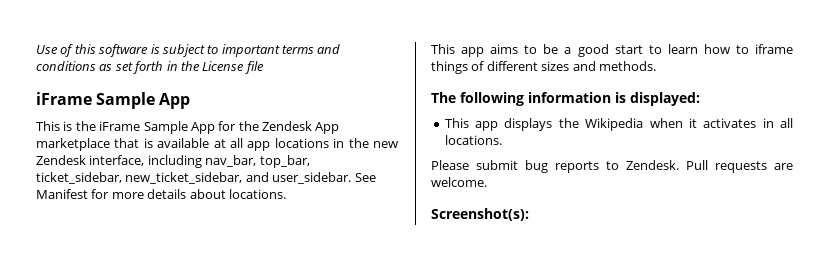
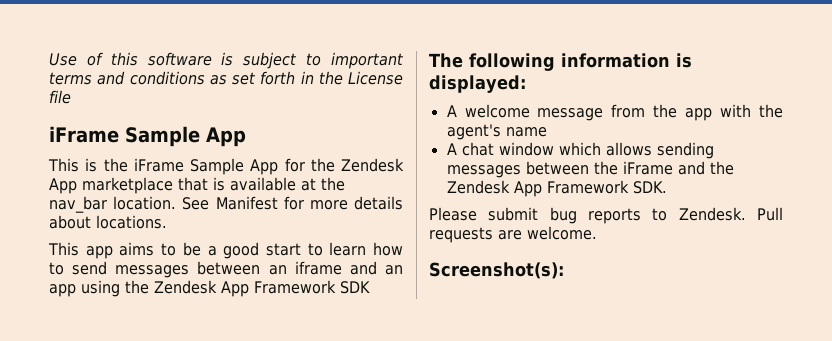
- This is the iFrame Sample App for the Zendesk App marketplace that is available at all app locations in the new Zendesk interface, including nav_bar, top_bar, ticket_sidebar, new_ticket_sidebar, and user_sidebar.
+ This is the iFrame Sample App for the Zendesk App marketplace that is available at the nav_bar location.
- This app aims to be a good start to learn how to iframe things of different sizes and methods.
+ This app aims to be a good start to learn how to send messages between an iframe and an app using the Zendesk App Framework SDK
- This app displays the Wikipedia when it activates in all locations.
+ A welcome message from the app with the agent's name
+ A chat window which allows sending messages between the iFrame and the Zendesk App Framework SDK.

